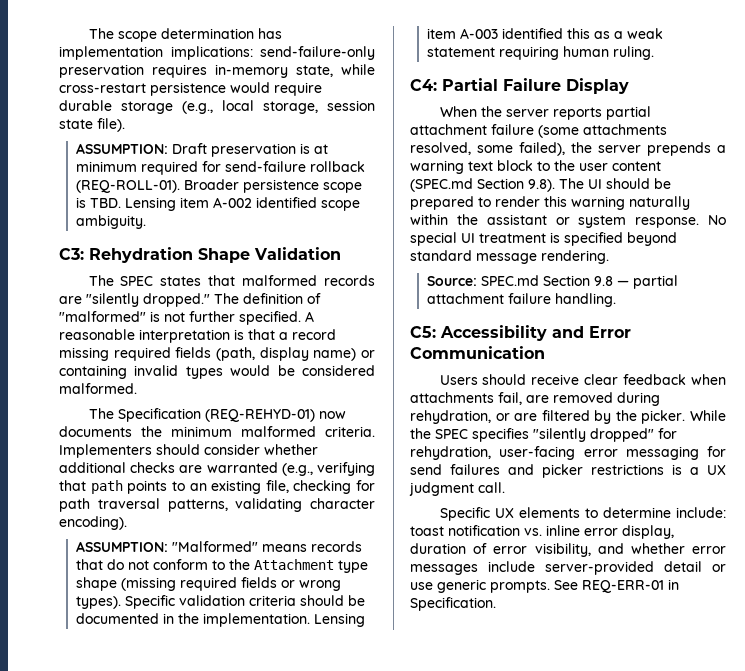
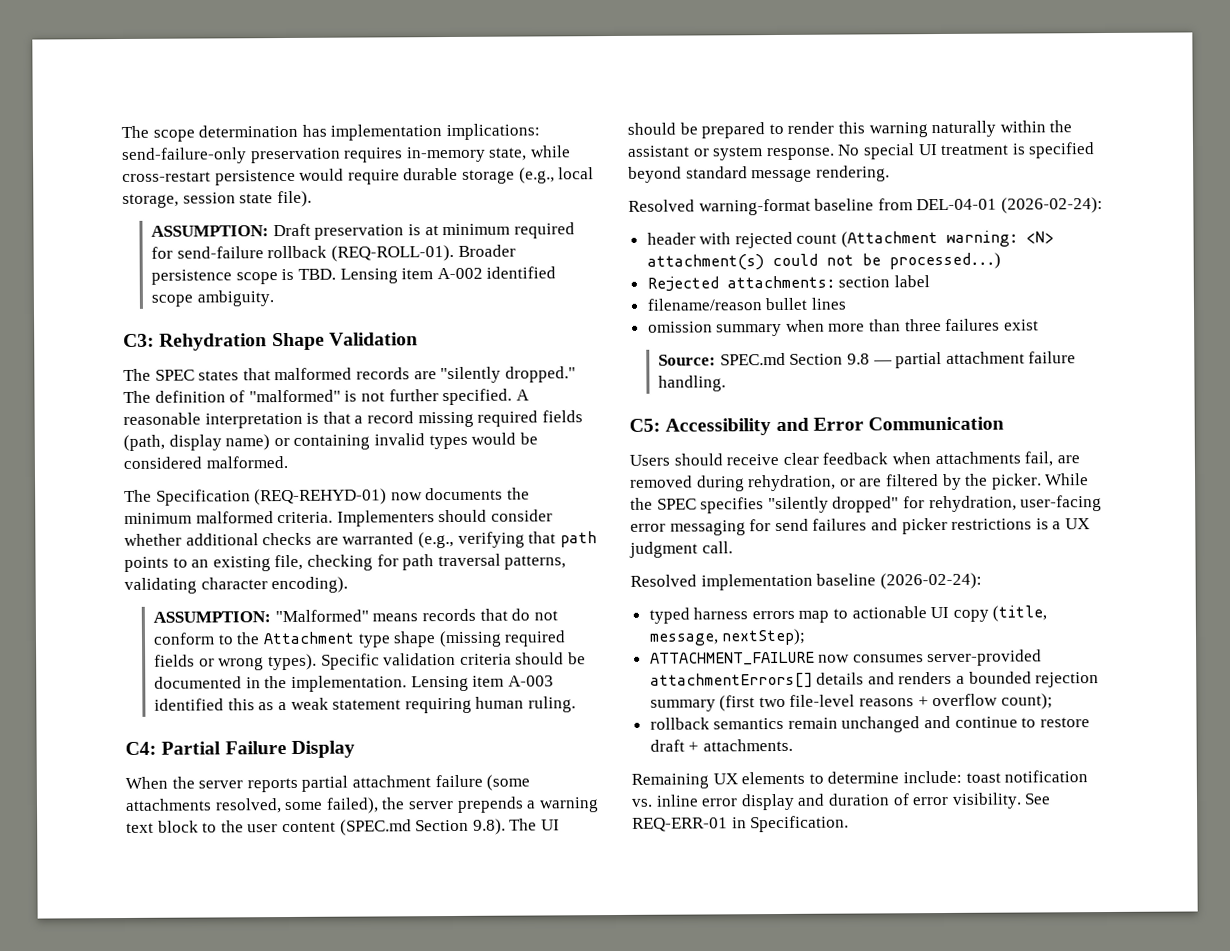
+ Resolved warning-format baseline from DEL-04-01 (2026-02-24):
+ header with rejected count (Attachment warning: <N> attachment(s) could not be processed...)
+ Rejected attachments: section label
+ filename/reason bullet lines
+ omission summary when more than three failures exist
- Specific UX elements to determine include: toast notification vs. inline error display, duration of error visibility, and whether error messages include server-provided detail or use generic prompts.
+ Resolved implementation baseline (2026-02-24):
+ typed harness errors map to actionable UI copy (title, message, nextStep);
+ ATTACHMENT_FAILURE now consumes server-provided attachmentErrors[] details and renders a bounded rejection summary (first two file-level reasons + overflow count);
+ rollback semantics remain unchanged and continue to restore draft + attachments.
+ Remaining UX elements to determine include: toast notification vs. inline error display and duration of error visibility.

